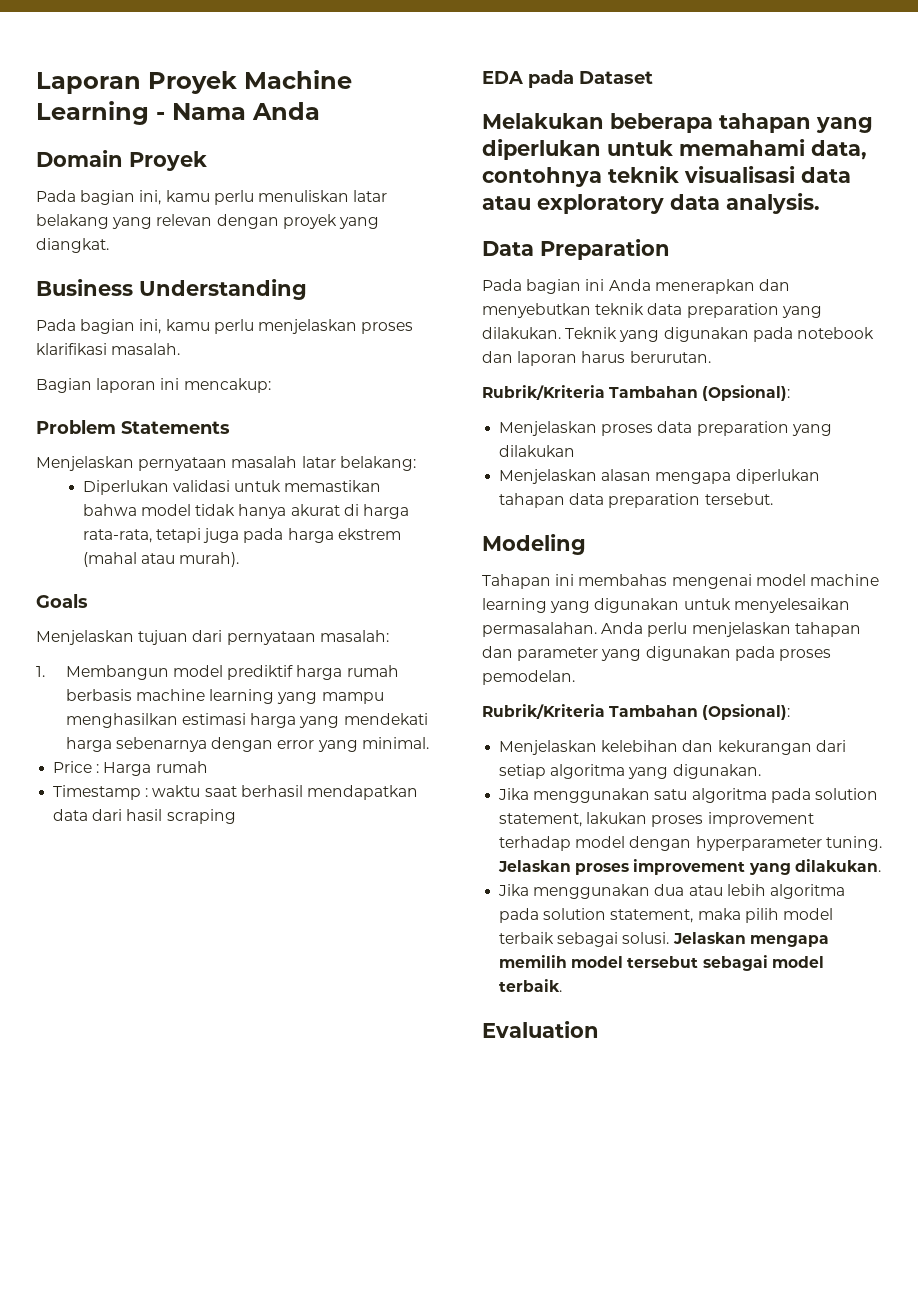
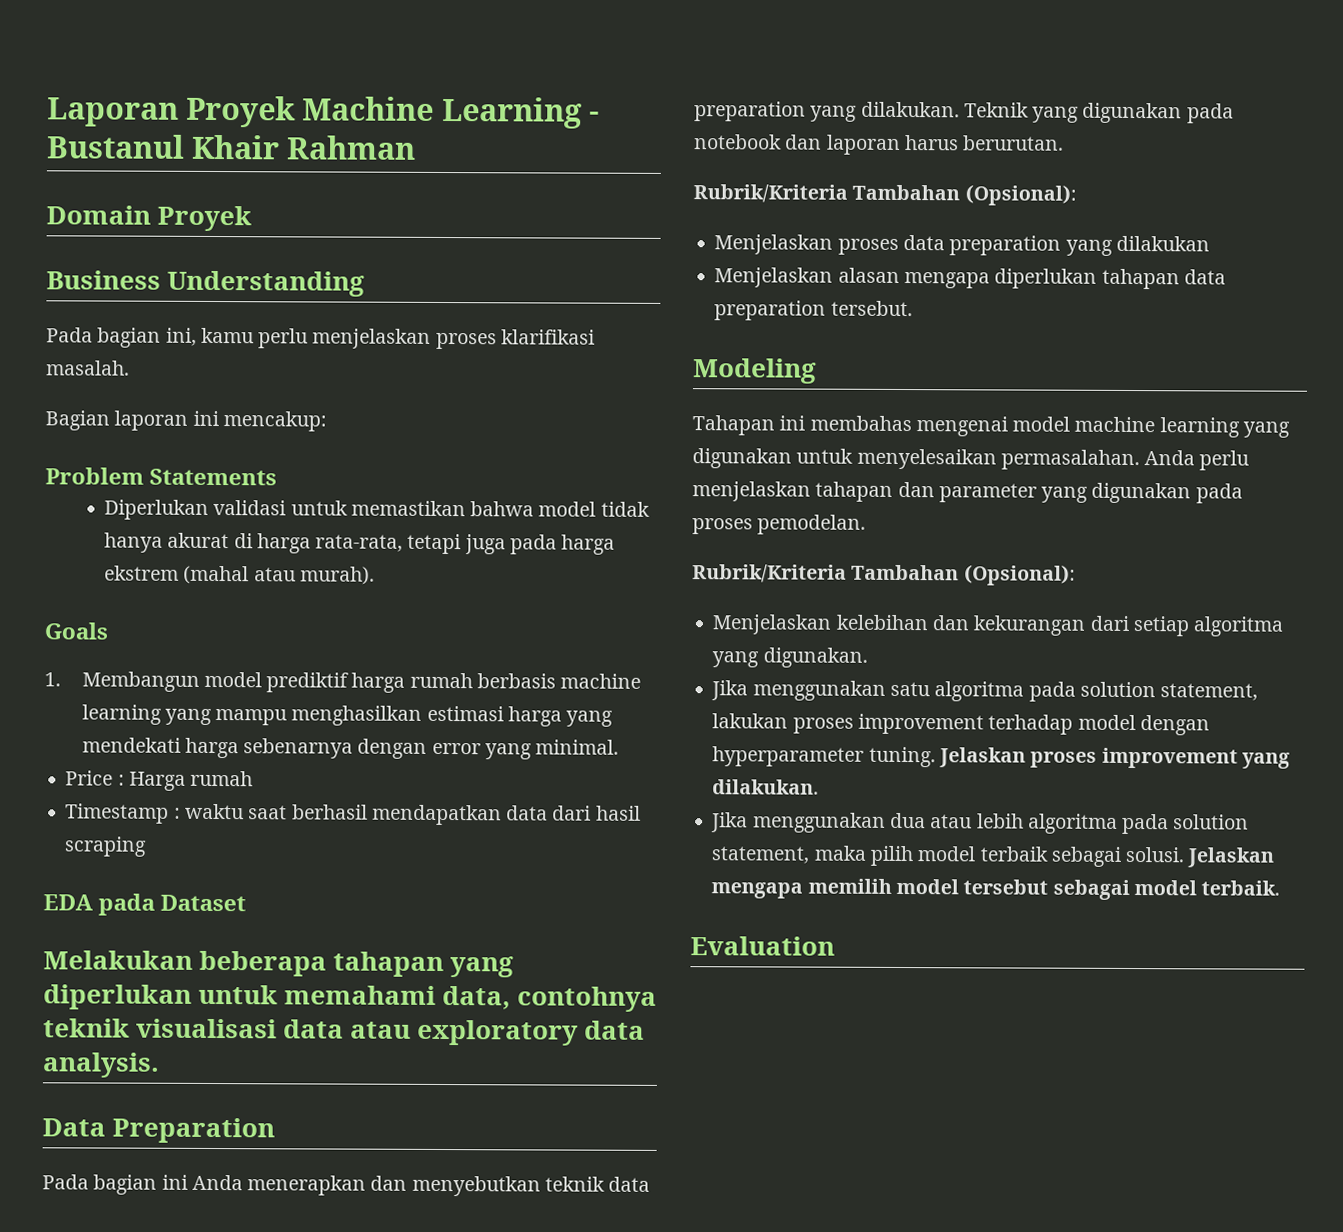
- Laporan Proyek Machine Learning - Nama Anda
+ Laporan Proyek Machine Learning - Bustanul Khair Rahman
- Pada bagian ini, kamu perlu menuliskan latar belakang yang relevan dengan proyek yang diangkat.
- Menjelaskan pernyataan masalah latar belakang:
- Menjelaskan tujuan dari pernyataan masalah:

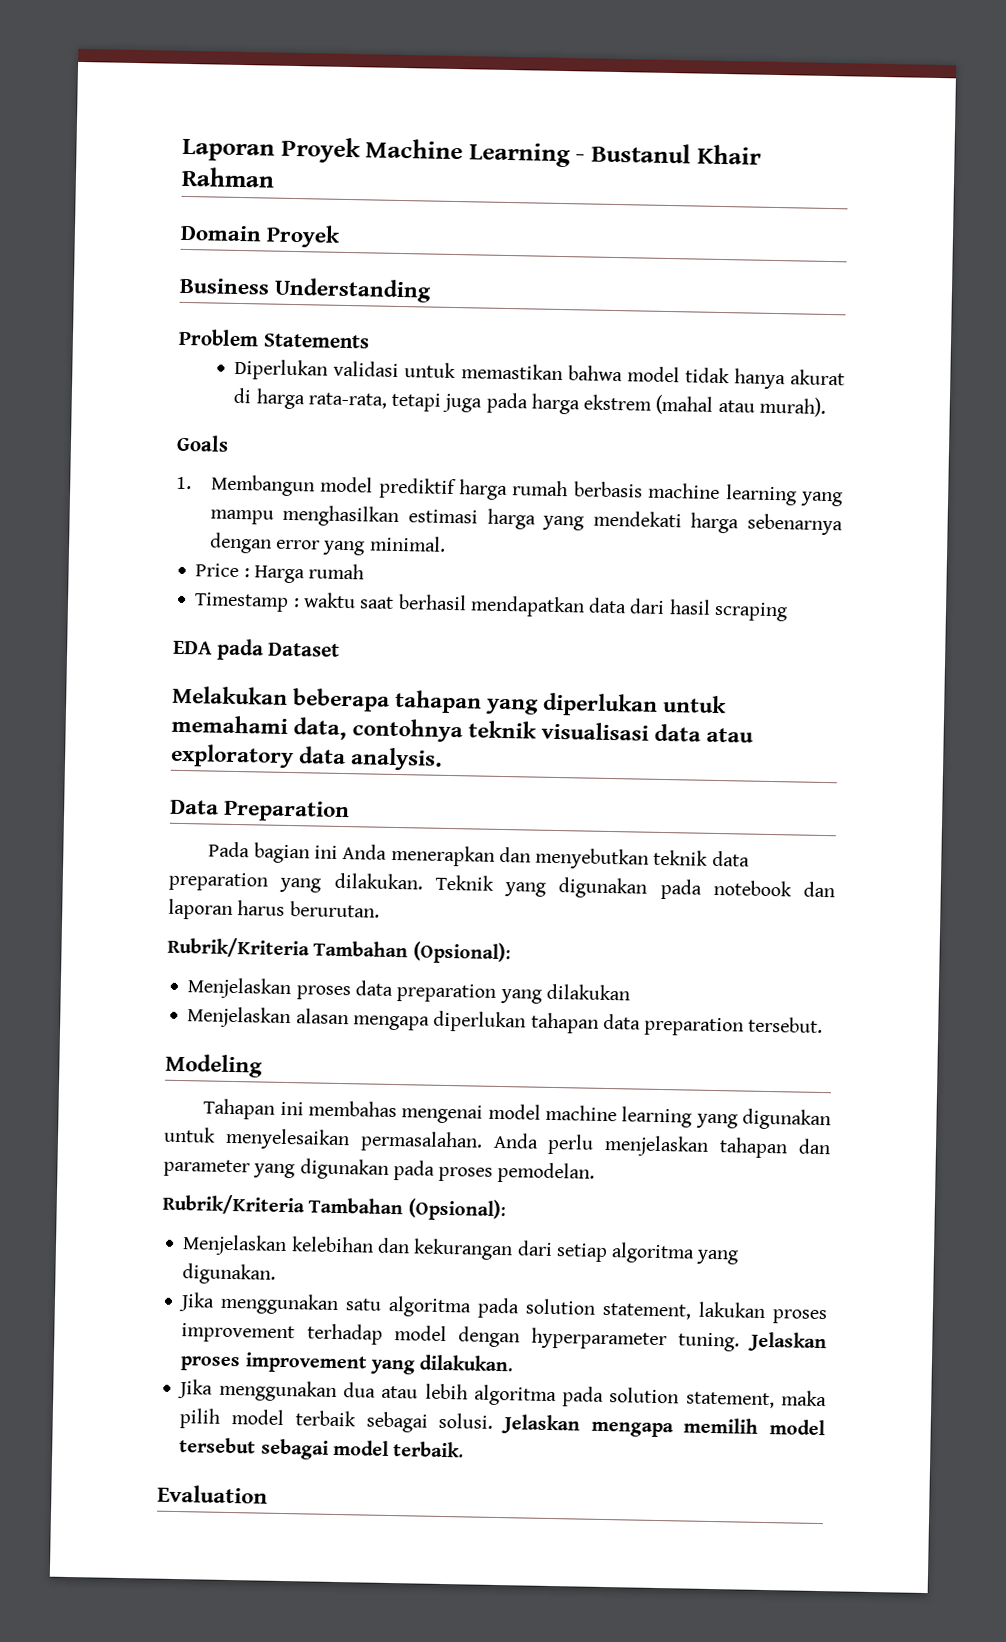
- Pada bagian ini, kamu perlu menjelaskan proses klarifikasi masalah.
- Bagian laporan ini mencakup:

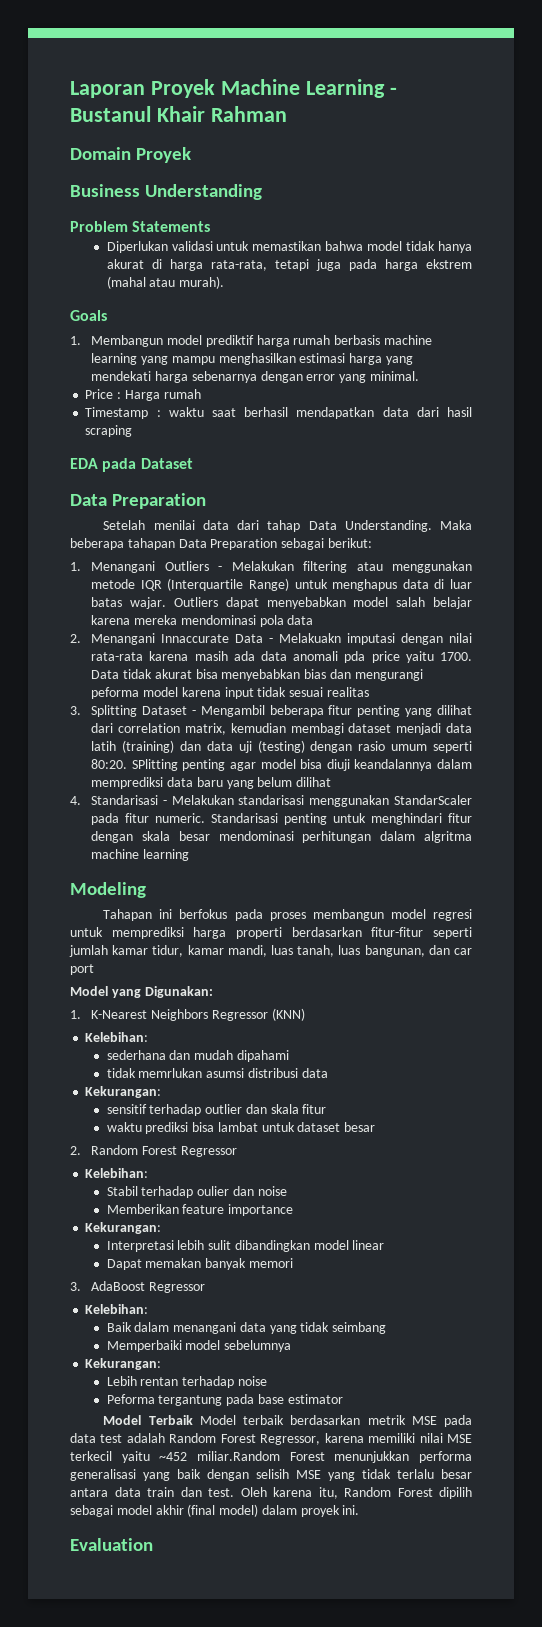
  EDA pada Dataset
- Melakukan beberapa tahapan yang diperlukan untuk memahami data, contohnya teknik visualisasi data atau exploratory data analysis.
  Data Preparation
- Pada bagian ini Anda menerapkan dan menyebutkan teknik data preparation yang dilakukan. Teknik yang digunakan pada notebook dan laporan harus berurutan.
- Rubrik/Kriteria Tambahan (Opsional):
- Menjelaskan proses data preparation yang dilakukan
- Menjelaskan alasan mengapa diperlukan tahapan data preparation tersebut.
+ Setelah menilai data dari tahap Data Understanding. Maka beberapa tahapan Data Preparation sebagai berikut:
+ 1. Menangani Outliers - Melakukan filtering atau menggunakan metode IQR (Interquartile Range) untuk menghapus data di luar batas wajar. Outliers dapat menyebabkan model salah belajar karena mereka mendominasi pola data
+ 2. Menangani Innaccurate Data - Melakuakn imputasi dengan nilai rata-rata karena masih ada data anomali pda price yaitu 1700. Data tidak akurat bisa menyebabkan bias dan mengurangi peforma model karena input tidak sesuai realitas
+ 3. Splitting Dataset - Mengambil beberapa fitur penting yang dilihat dari correlation matrix, kemudian membagi dataset menjadi data latih (training) dan data uji (testing) dengan rasio umum seperti 80:20. SPlitting penting agar model bisa diuji keandalannya dalam memprediksi data baru yang belum dilihat
+ 4. Standarisasi - Melakukan standarisasi menggunakan StandarScaler pada fitur numeric. Standarisasi penting untuk menghindari fitur dengan skala besar mendominasi perhitungan dalam algritma machine learning
  Modeling
- Tahapan ini membahas mengenai model machine learning yang digunakan untuk menyelesaikan permasalahan. Anda perlu menjelaskan tahapan dan parameter yang digunakan pada proses pemodelan.
- Rubrik/Kriteria Tambahan (Opsional):
- Menjelaskan kelebihan dan kekurangan dari setiap algoritma yang digunakan.
- Jika menggunakan satu algoritma pada solution statement, lakukan proses improvement terhadap model dengan hyperparameter tuning. Jelaskan proses improvement yang dilakukan.
- Jika menggunakan dua atau lebih algoritma pada solution statement, maka pilih model terbaik sebagai solusi. Jelaskan mengapa memilih model tersebut sebagai model terbaik.
+ Tahapan ini berfokus pada proses membangun model regresi untuk memprediksi harga properti berdasarkan fitur-fitur seperti jumlah kamar tidur, kamar mandi, luas tanah, luas bangunan, dan car port
+ Model yang Digunakan:
+ 1. K-Nearest Neighbors Regressor (KNN)
+ Kelebihan:
+ sederhana dan mudah dipahami
+ tidak memrlukan asumsi distribusi data
+ Kekurangan:
+ sensitif terhadap outlier dan skala fitur
+ waktu prediksi bisa lambat untuk dataset besar
+ 2. Random Forest Regressor
+ Kelebihan:
+ Stabil terhadap oulier dan noise
+ Memberikan feature importance
+ Kekurangan:
+ Interpretasi lebih sulit dibandingkan model linear
+ Dapat memakan banyak memori
+ 3. AdaBoost Regressor
+ Kelebihan:
+ Baik dalam menangani data yang tidak seimbang
+ Memperbaiki model sebelumnya
+ Kekurangan:
+ Lebih rentan terhadap noise
+ Peforma tergantung pada base estimator
+ Model Terbaik Model terbaik berdasarkan metrik MSE pada data test adalah Random Forest Regressor, karena memiliki nilai MSE terkecil yaitu ~452 miliar.Random Forest menunjukkan performa generalisasi yang baik dengan selisih MSE yang tidak terlalu besar antara data train dan test. Oleh karena itu, Random Forest dipilih sebagai model akhir (final model) dalam proyek ini.

